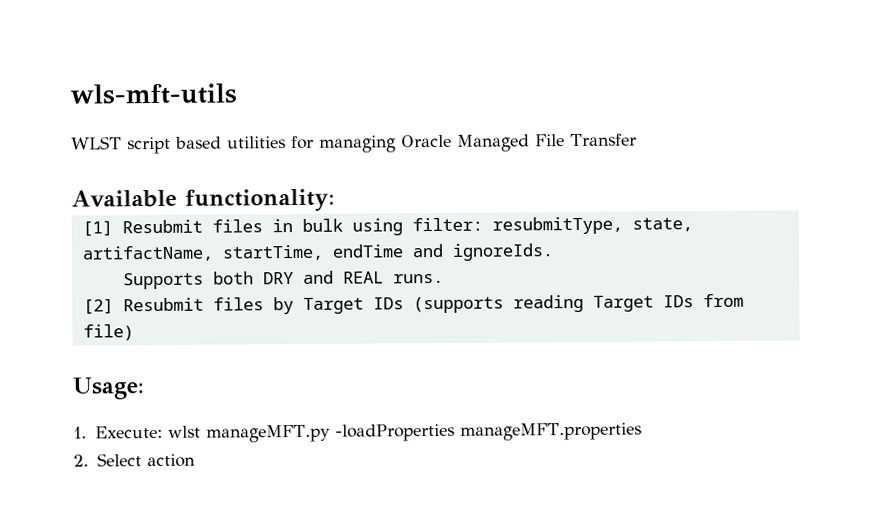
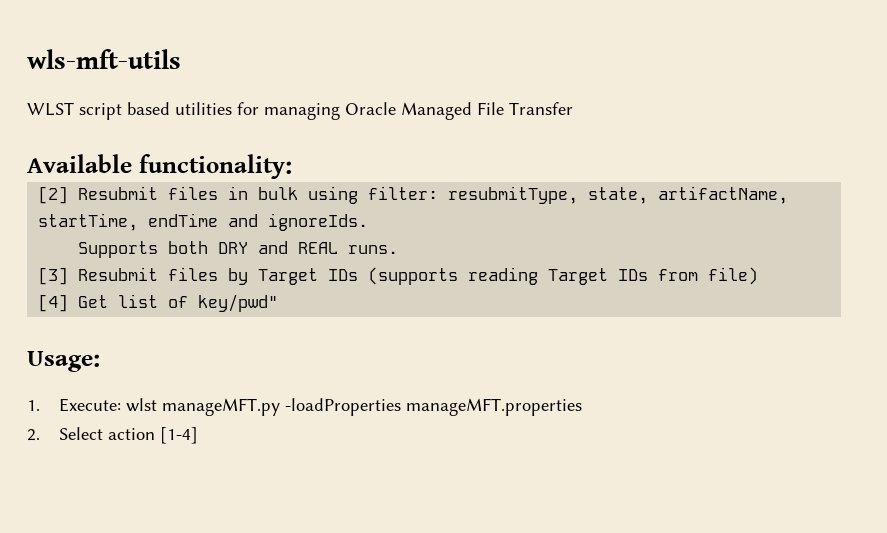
- [1] Resubmit files in bulk using filter: resubmitType, state, artifactName, startTime, endTime and ignoreIds.
+ [2] Resubmit files in bulk using filter: resubmitType, state, artifactName, startTime, endTime and ignoreIds.
- [2] Resubmit files by Target IDs (supports reading Target IDs from file)
+ [3] Resubmit files by Target IDs (supports reading Target IDs from file)
+ [4] Get list of key/pwd"
- 2. Select action
+ 2. Select action [1-4]

